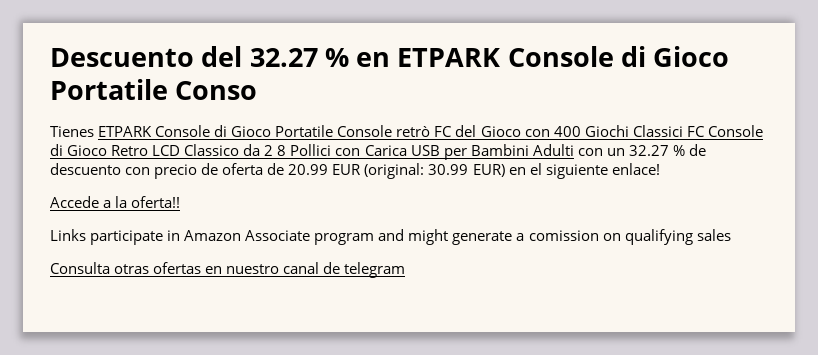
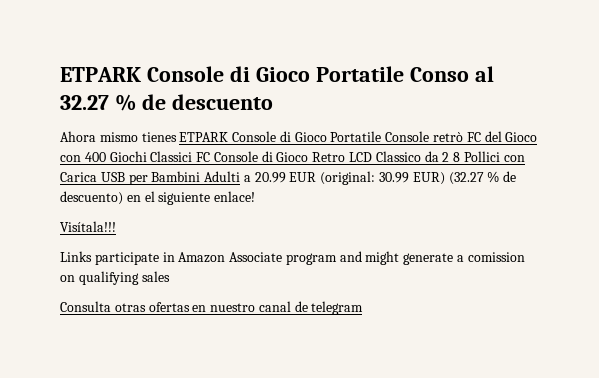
- Descuento del 32.27 % en ETPARK Console di Gioco Portatile Conso
- Tienes ETPARK Console di Gioco Portatile Console retrò FC del Gioco con 400 Giochi Classici FC Console di Gioco Retro LCD Classico da 2 8 Pollici con Carica USB per Bambini Adulti con un 32.27 % de descuento con precio de oferta de 20.99 EUR (original: 30.99 EUR) en el siguiente enlace!
+ ETPARK Console di Gioco Portatile Conso al 32.27 % de descuento
+ Ahora mismo tienes ETPARK Console di Gioco Portatile Console retrò FC del Gioco con 400 Giochi Classici FC Console di Gioco Retro LCD Classico da 2 8 Pollici con Carica USB per Bambini Adulti a 20.99 EUR (original: 30.99 EUR) (32.27 % de descuento) en el siguiente enlace!
- Accede a la oferta!!
+ Visítala!!!

